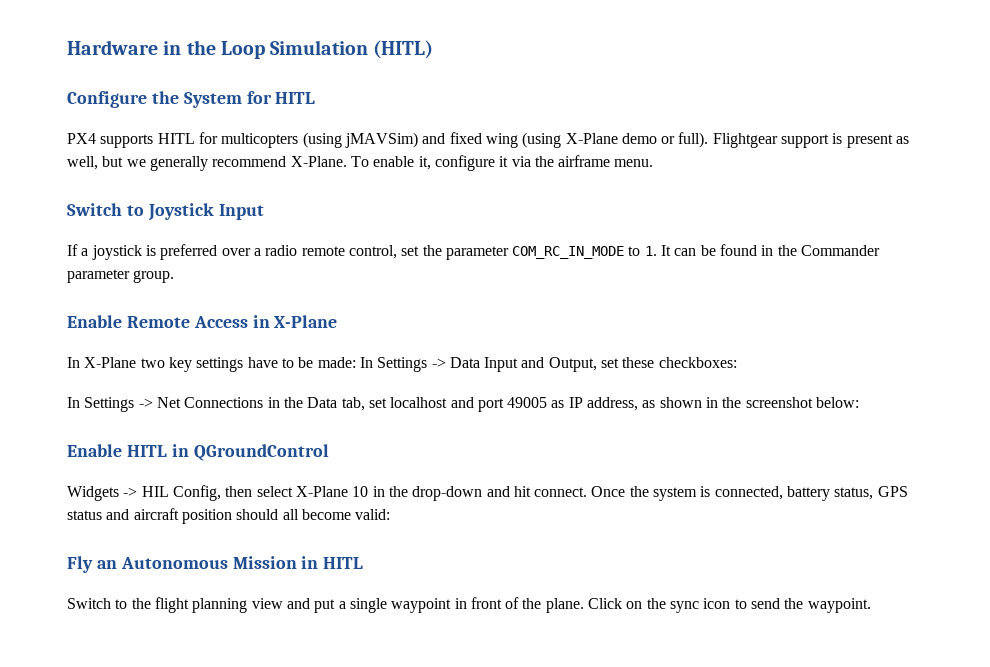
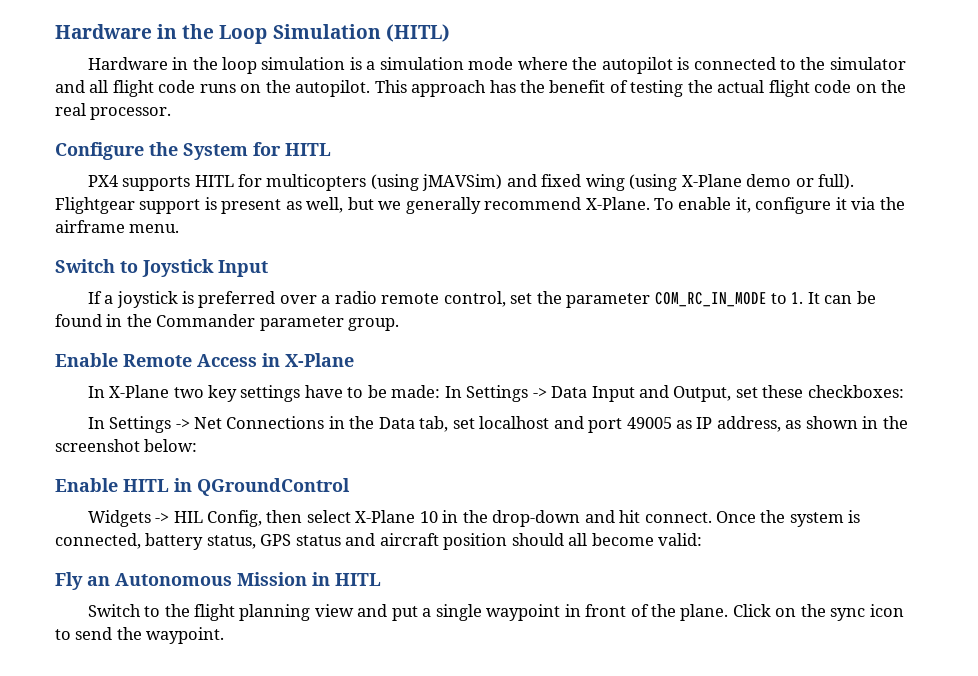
+ Hardware in the loop simulation is a simulation mode where the autopilot is connected to the simulator and all flight code runs on the autopilot. This approach has the benefit of testing the actual flight code on the real processor.

